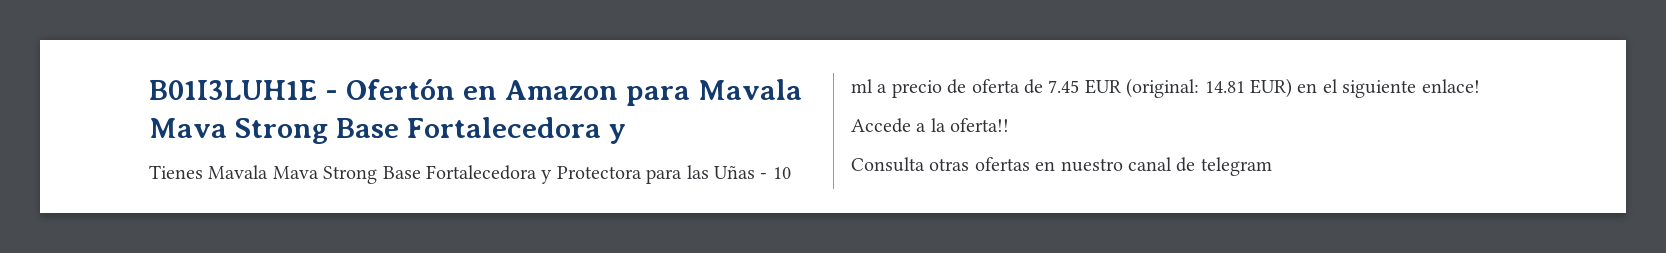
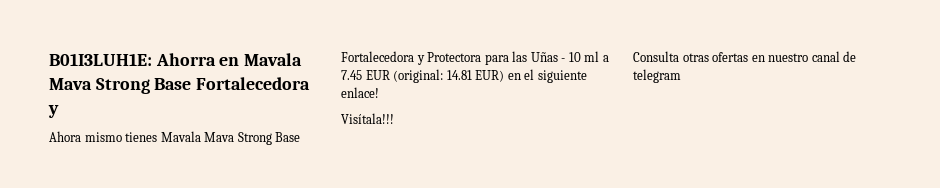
- B01I3LUH1E - Ofertón en Amazon para Mavala Mava Strong Base Fortalecedora y
+ B01I3LUH1E: Ahorra en Mavala Mava Strong Base Fortalecedora y
- Tienes Mavala Mava Strong Base Fortalecedora y Protectora para las Uñas - 10 ml a precio de oferta de 7.45 EUR (original: 14.81 EUR) en el siguiente enlace!
+ Ahora mismo tienes Mavala Mava Strong Base Fortalecedora y Protectora para las Uñas - 10 ml a 7.45 EUR (original: 14.81 EUR) en el siguiente enlace!
- Accede a la oferta!!
+ Visítala!!!

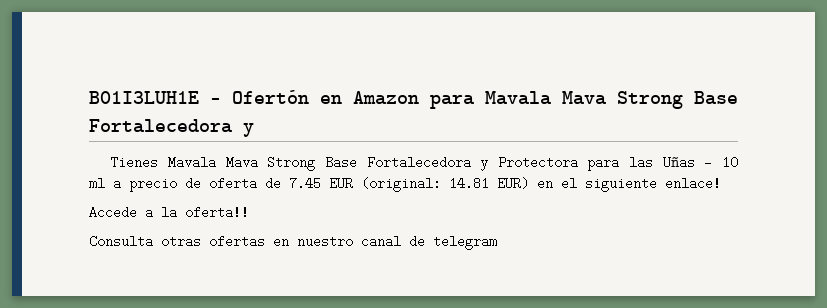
- B01I3LUH1E: Ahorra en Mavala Mava Strong Base Fortalecedora y
+ B01I3LUH1E - Ofertón en Amazon para Mavala Mava Strong Base Fortalecedora y
- Ahora mismo tienes Mavala Mava Strong Base Fortalecedora y Protectora para las Uñas - 10 ml a 7.45 EUR (original: 14.81 EUR) en el siguiente enlace!
+ Tienes Mavala Mava Strong Base Fortalecedora y Protectora para las Uñas - 10 ml a precio de oferta de 7.45 EUR (original: 14.81 EUR) en el siguiente enlace!
- Visítala!!!
+ Accede a la oferta!!

